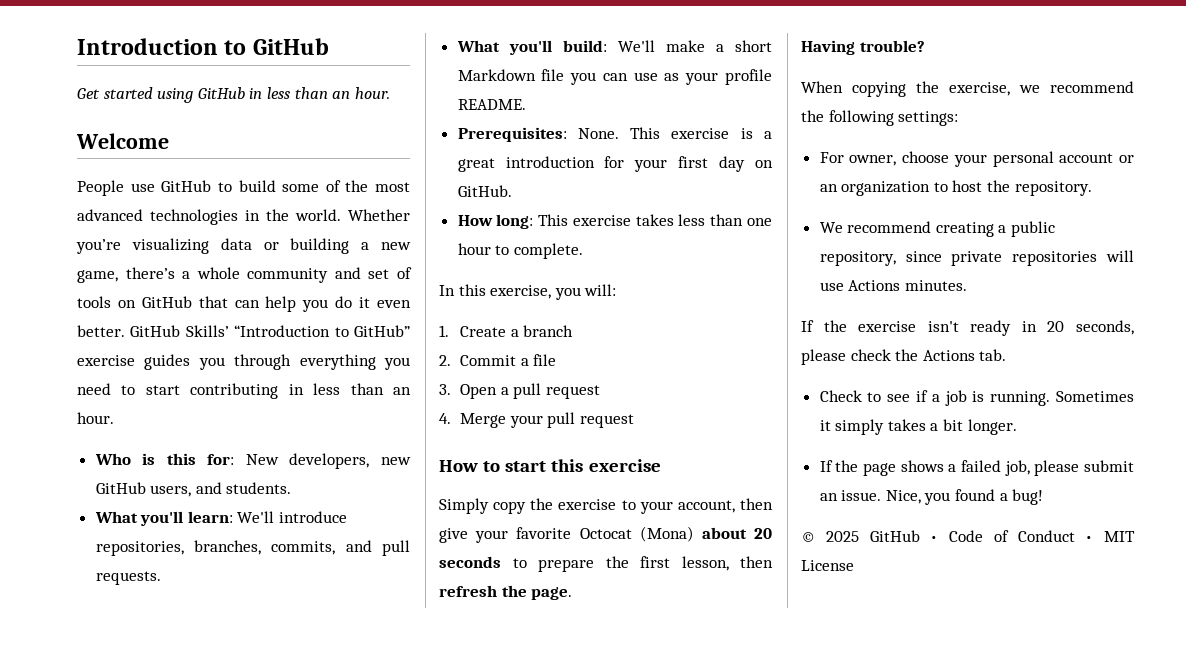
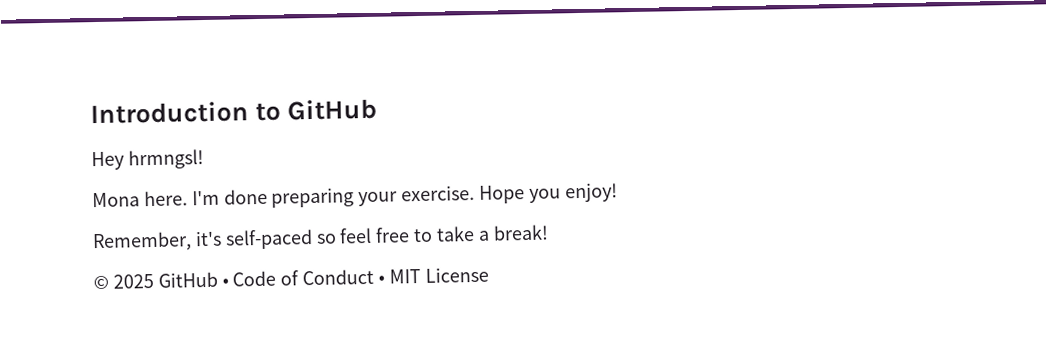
- Get started using GitHub in less than an hour.
- Welcome
- People use GitHub to build some of the most advanced technologies in the world. Whether you’re visualizing data or building a new game, there’s a whole community and set of tools on GitHub that can help you do it even better. GitHub Skills’ “Introduction to GitHub” exercise guides you through everything you need to start contributing in less than an hour.
- Who is this for: New developers, new GitHub users, and students.
- What you'll learn: We'll introduce repositories, branches, commits, and pull requests.
- What you'll build: We'll make a short Markdown file you can use as your profile README.
- Prerequisites: None. This exercise is a great introduction for your first day on GitHub.
- How long: This exercise takes less than one hour to complete.
- In this exercise, you will:
- 1. Create a branch
- 2. Commit a file
- 3. Open a pull request
- 4. Merge your pull request
- How to start this exercise
- Simply copy the exercise to your account, then give your favorite Octocat (Mona) about 20 seconds to prepare the first lesson, then refresh the page.
- Having trouble?
- When copying the exercise, we recommend the following settings:
- For owner, choose your personal account or an organization to host the repository.
- We recommend creating a public repository, since private repositories will use Actions minutes.
- If the exercise isn't ready in 20 seconds, please check the Actions tab.
- Check to see if a job is running. Sometimes it simply takes a bit longer.
- If the page shows a failed job, please submit an issue. Nice, you found a bug!
+ Hey hrmngsl!
+ Mona here. I'm done preparing your exercise. Hope you enjoy!
+ Remember, it's self-paced so feel free to take a break!

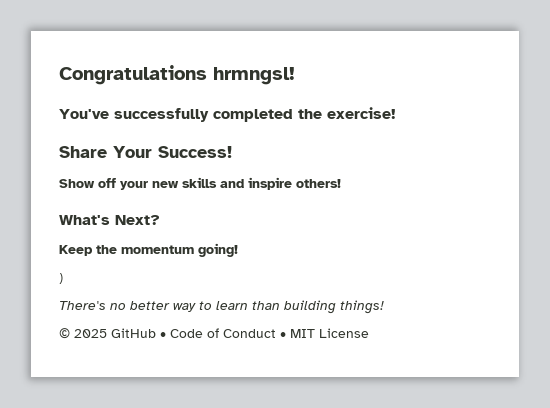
- Introduction to GitHub
- Hey hrmngsl!
- Mona here. I'm done preparing your exercise. Hope you enjoy!
- Remember, it's self-paced so feel free to take a break!
+ Congratulations hrmngsl!
+ You've successfully completed the exercise!
+ Share Your Success!
+ Show off your new skills and inspire others!
+ What's Next?
+ Keep the momentum going!
+ )
+ There's no better way to learn than building things!

